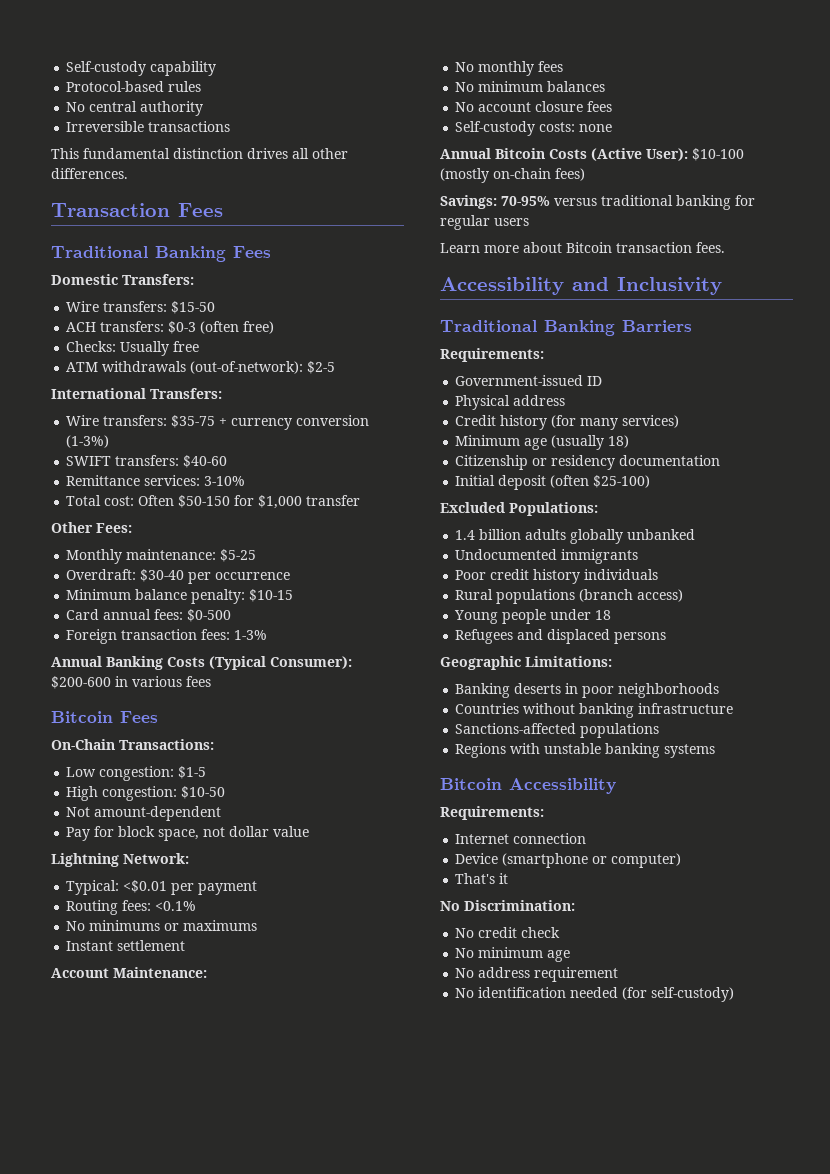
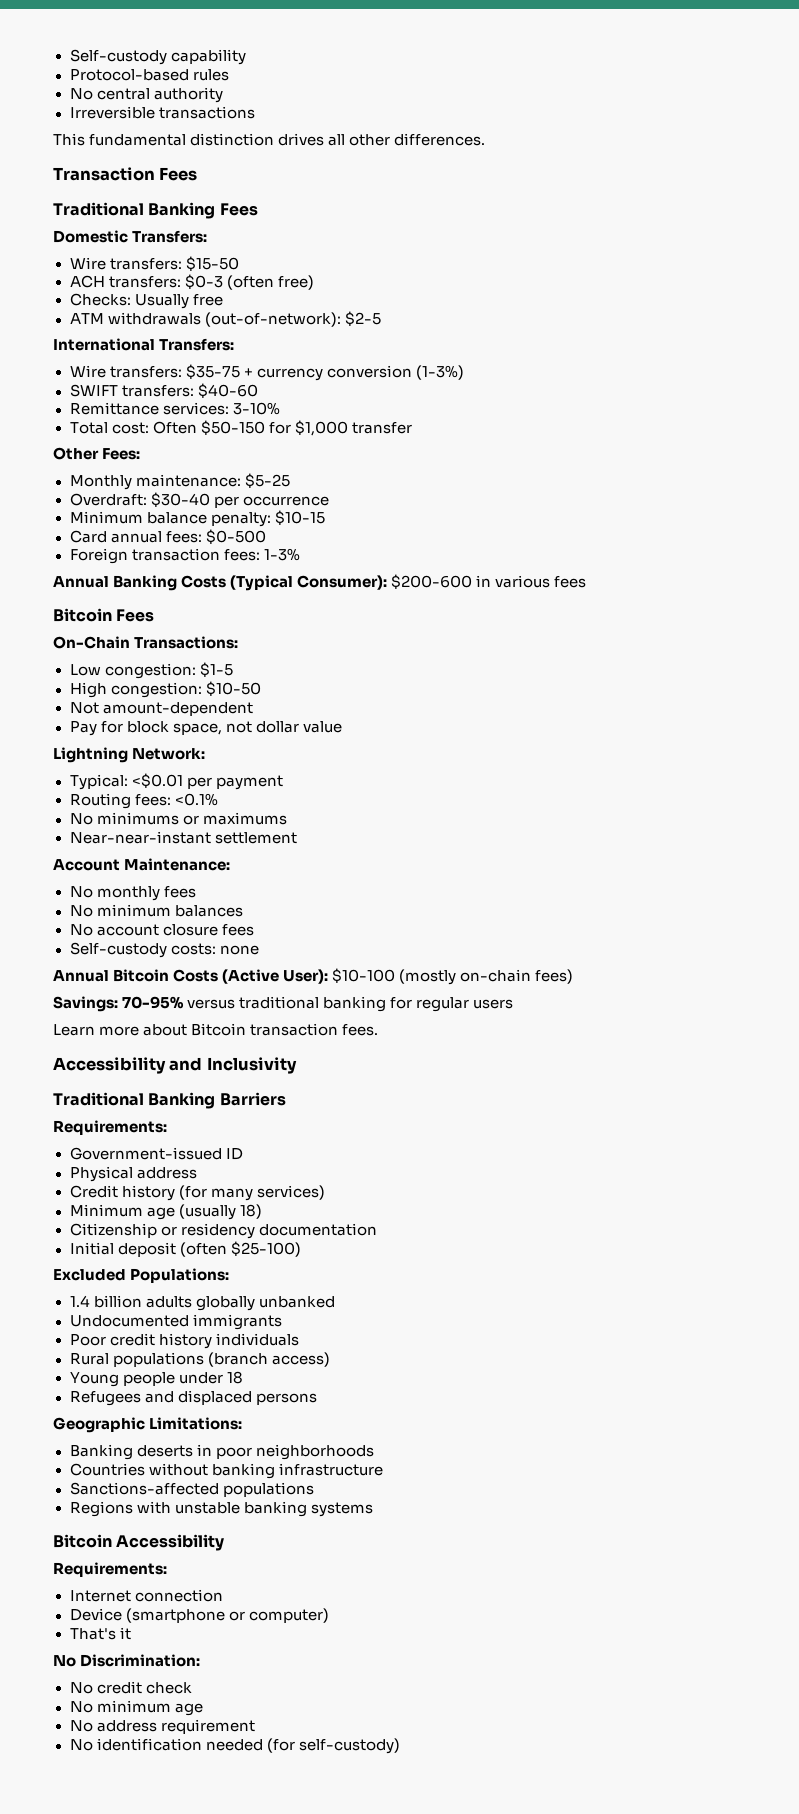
- Instant settlement
+ Near-near-instant settlement

